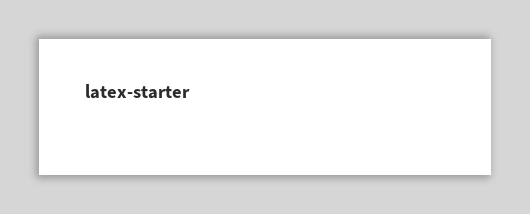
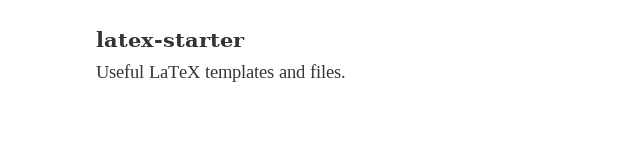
+ Useful LaTeX templates and files.

